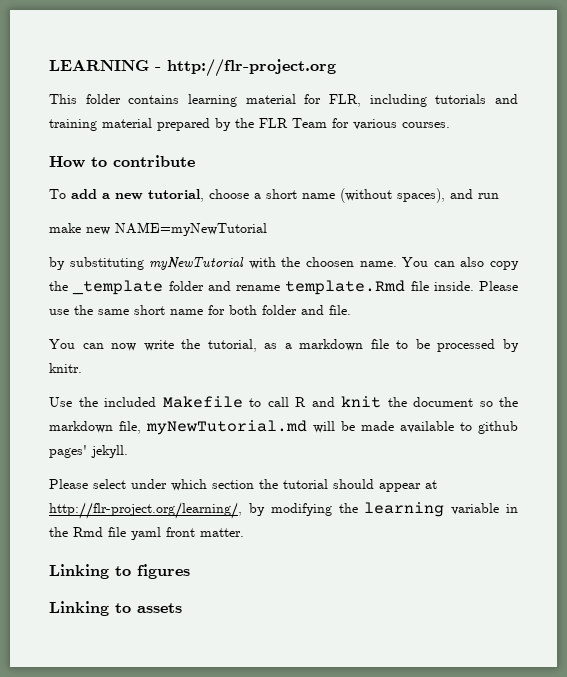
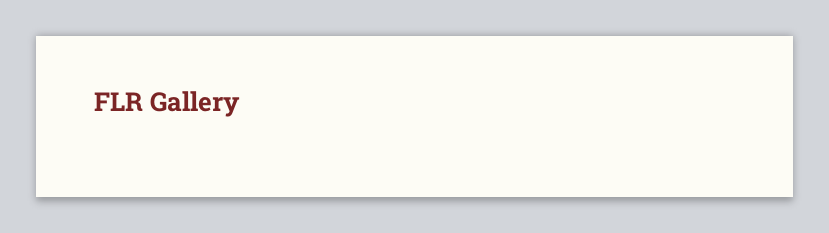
- LEARNING - http://flr-project.org
- This folder contains learning material for FLR, including tutorials and training material prepared by the FLR Team for various courses.
- How to contribute
- To add a new tutorial, choose a short name (without spaces), and run
- make new NAME=myNewTutorial
- by substituting myNewTutorial with the choosen name. You can also copy the _template folder and rename template.Rmd file inside. Please use the same short name for both folder and file.
- You can now write the tutorial, as a markdown file to be processed by knitr.
- Use the included Makefile to call R and knit the document so the markdown file, myNewTutorial.md will be made available to github pages' jekyll.
- Please select under which section the tutorial should appear at http://flr-project.org/learning/, by modifying the learning variable in the Rmd file yaml front matter.
- Linking to figures
- Linking to assets
+ FLR Gallery

